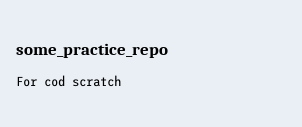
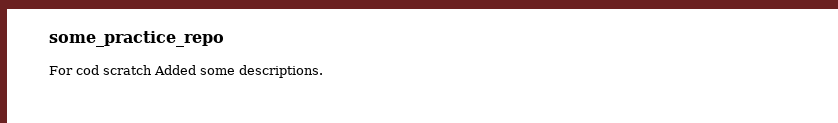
- For cod scratch
+ For cod scratch Added some descriptions.

